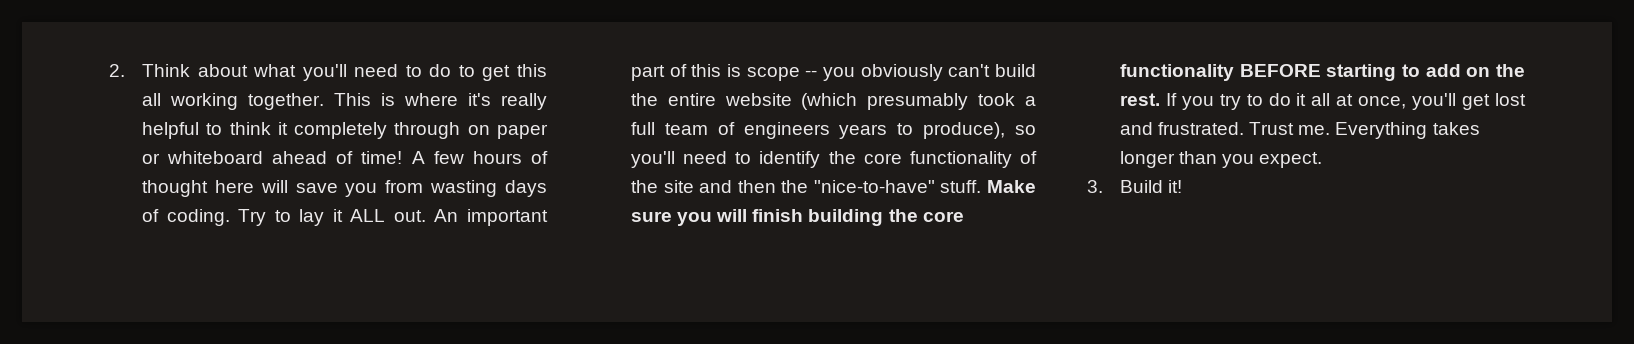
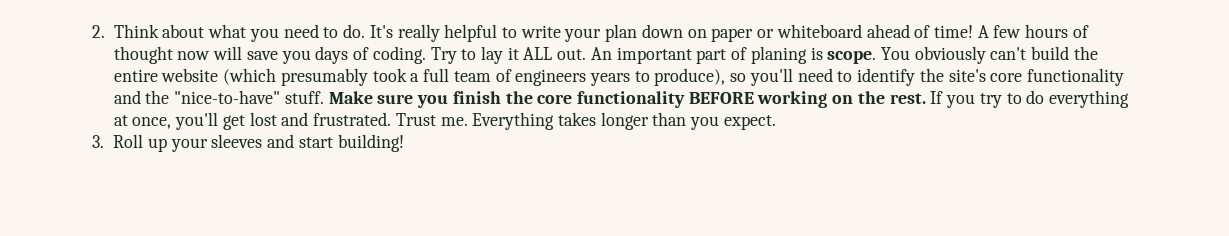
- 2. Think about what you'll need to do to get this all working together. This is where it's really helpful to think it completely through on paper or whiteboard ahead of time!
+ 2. Think about what you need to do. It's really helpful to write your plan down on paper or whiteboard ahead of time!
- A few hours of thought here will save you from wasting days of coding.
+ A few hours of thought now will save you days of coding.
- An important part of this is scope -- you obviously can't build the entire website (which presumably took a full team of engineers years to produce), so you'll need to identify the core functionality of the site and then the "nice-to-have" stuff.
+ An important part of planing is scope. You obviously can't build the entire website (which presumably took a full team of engineers years to produce), so you'll need to identify the site's core functionality and the "nice-to-have" stuff.
- Make sure you will finish building the core functionality BEFORE starting to add on the rest.
+ Make sure you finish the core functionality BEFORE working on the rest.
- If you try to do it all at once, you'll get lost and frustrated.
+ If you try to do everything at once, you'll get lost and frustrated.
- 3. Build it!
+ 3. Roll up your sleeves and start building!

